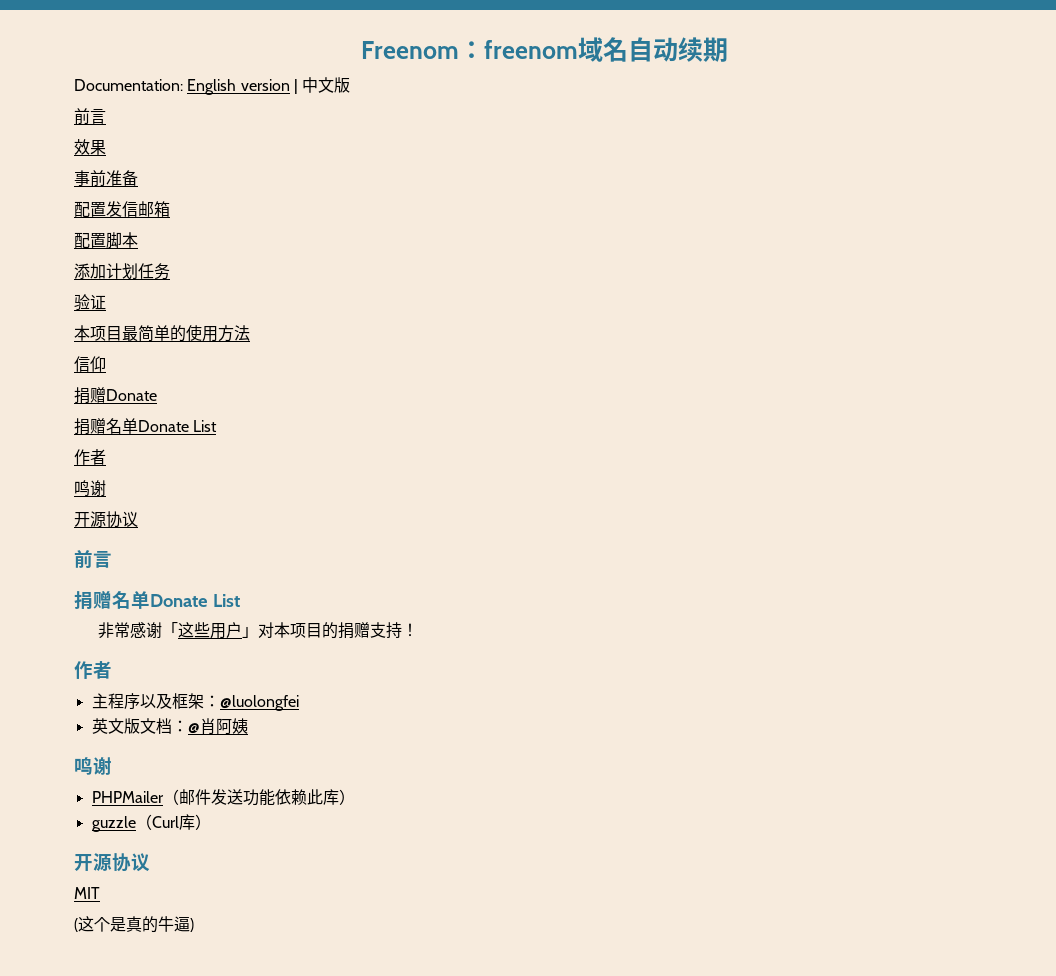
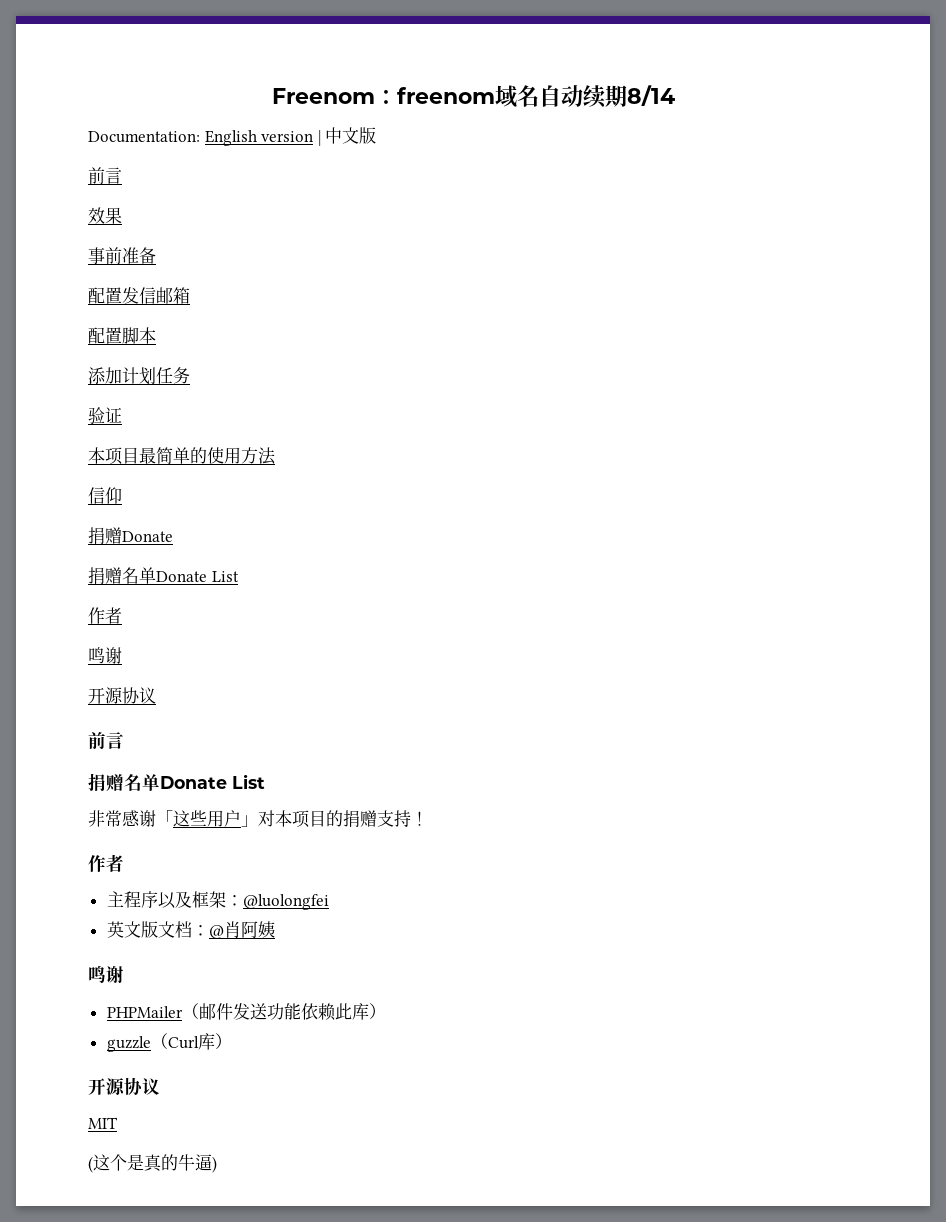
- Freenom：freenom域名自动续期
+ Freenom：freenom域名自动续期8/14

